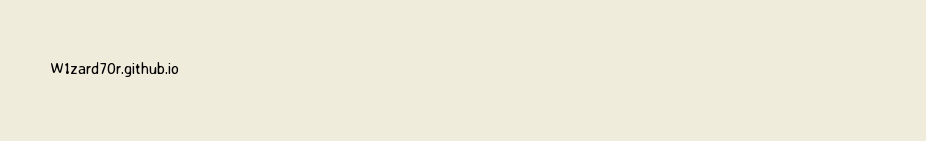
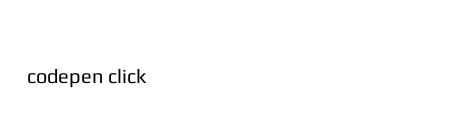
- W1zard70r.github.io
+ codepen click

